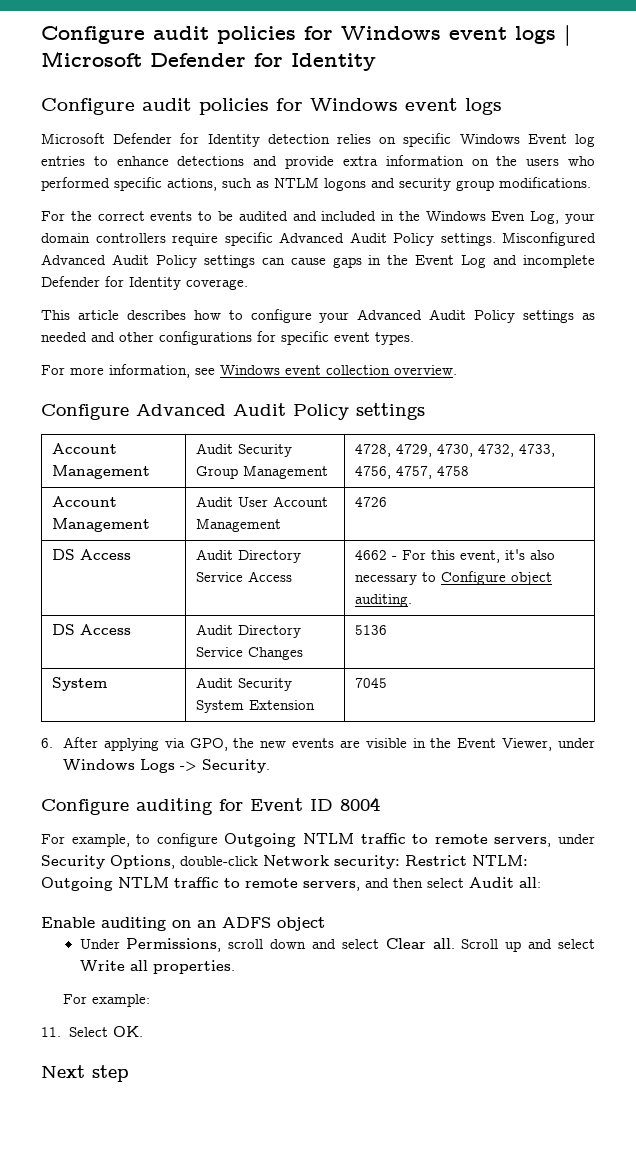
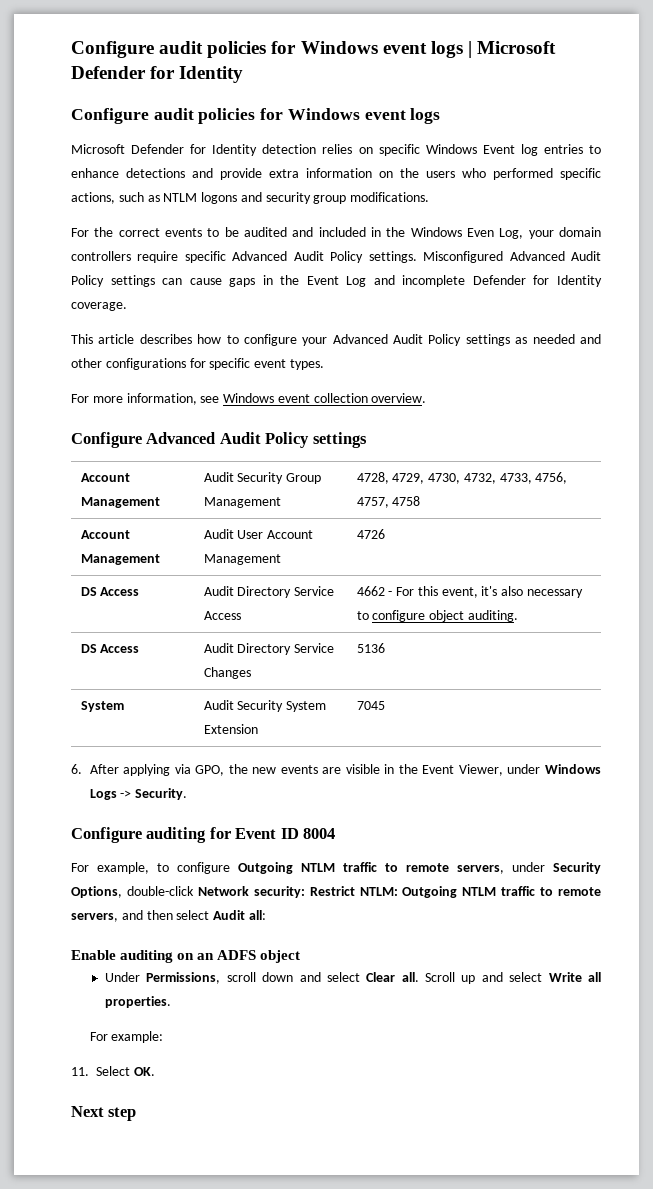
- DS Access | Audit Directory Service Access | 4662 - For this event, it's also necessary to Configure object auditing.
+ DS Access | Audit Directory Service Access | 4662 - For this event, it's also necessary to configure object auditing.

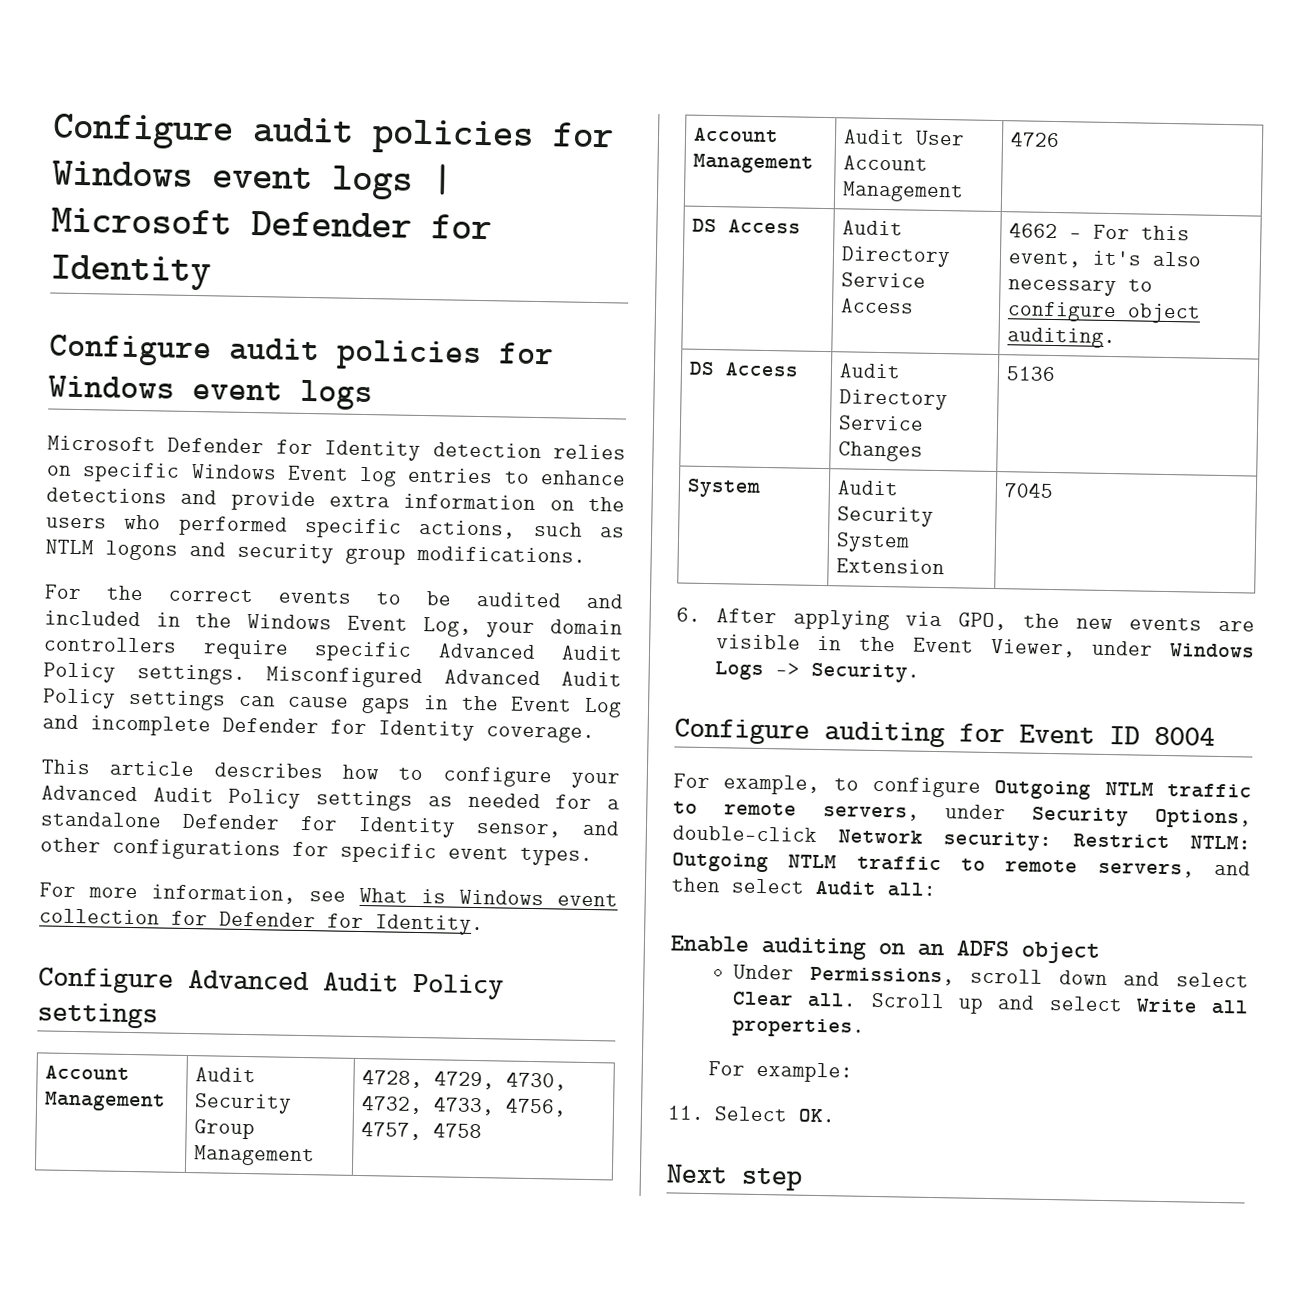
- For the correct events to be audited and included in the Windows Even Log, your domain controllers require specific Advanced Audit Policy settings.
+ For the correct events to be audited and included in the Windows Event Log, your domain controllers require specific Advanced Audit Policy settings.
- This article describes how to configure your Advanced Audit Policy settings as needed and other configurations for specific event types.
+ This article describes how to configure your Advanced Audit Policy settings as needed for a standalone Defender for Identity sensor, and other configurations for specific event types.
- For more information, see Windows event collection overview.
+ For more information, see What is Windows event collection for Defender for Identity.

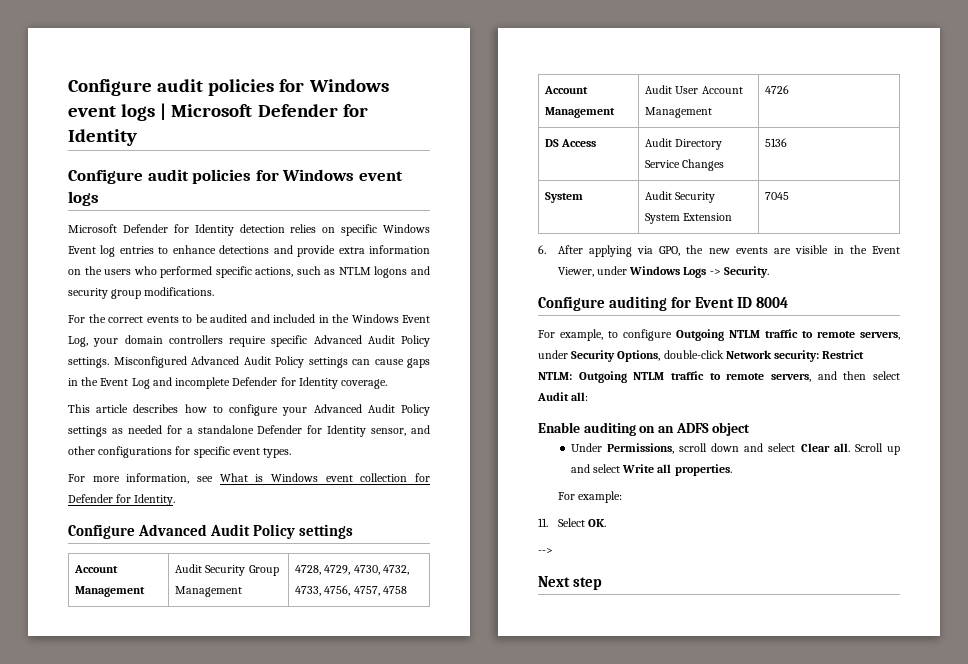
- DS Access | Audit Directory Service Access | 4662 - For this event, it's also necessary to configure object auditing.
+ -->

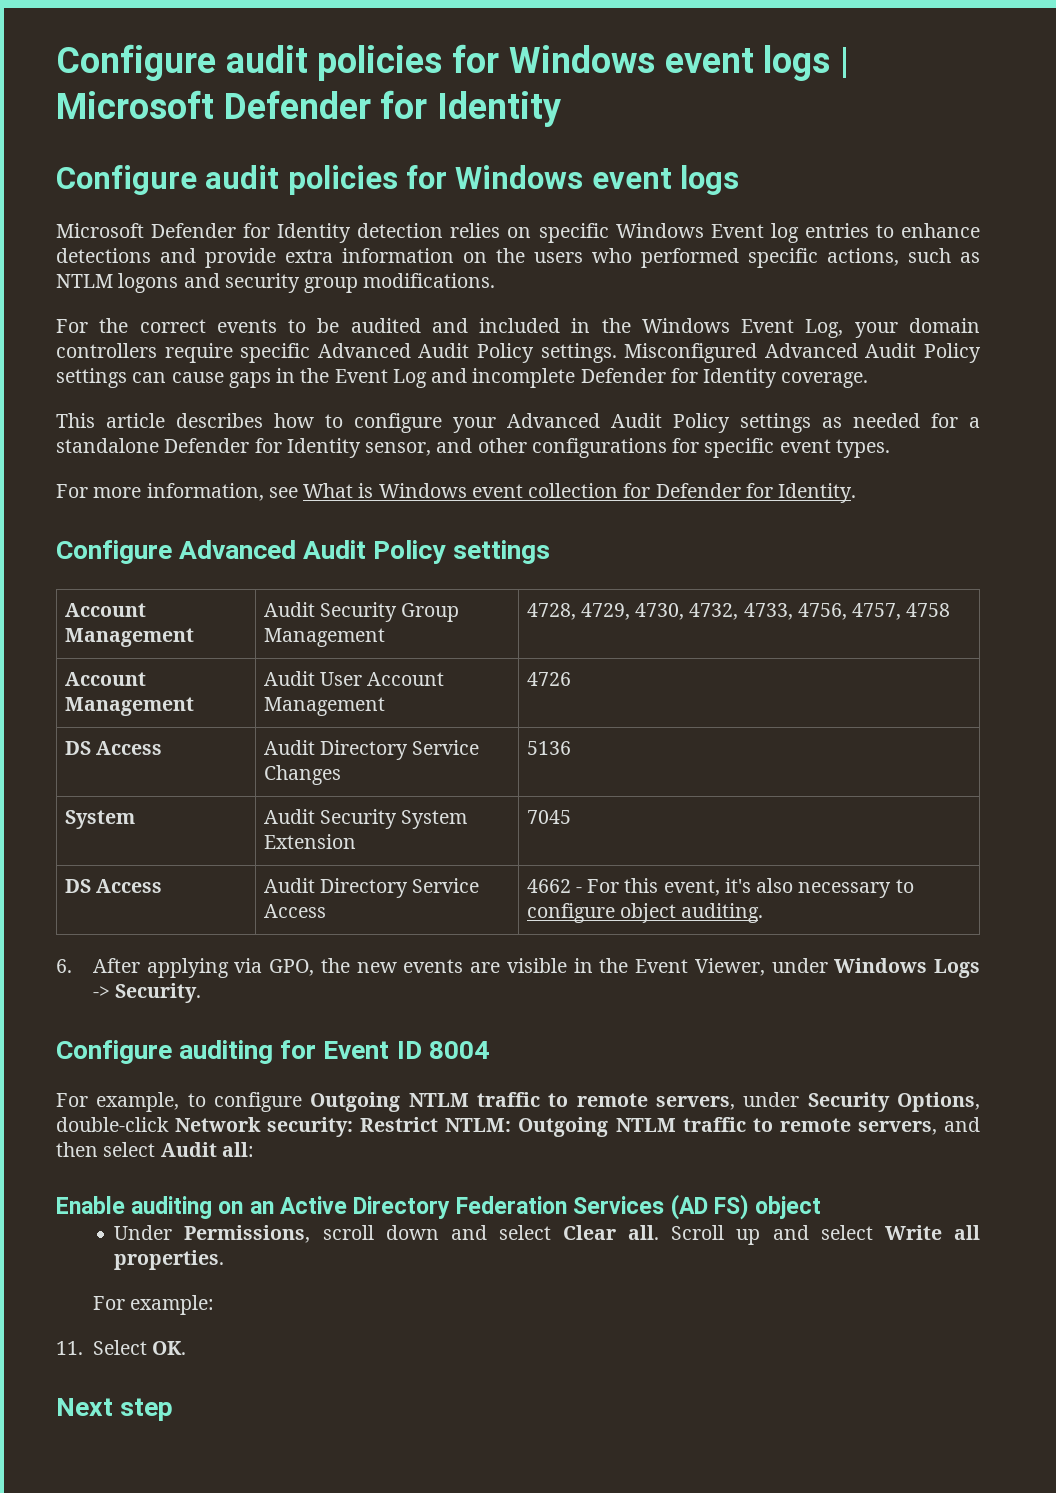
+ DS Access | Audit Directory Service Access | 4662 - For this event, it's also necessary to configure object auditing.
- Enable auditing on an ADFS object
+ Enable auditing on an Active Directory Federation Services (AD FS) object
- -->

